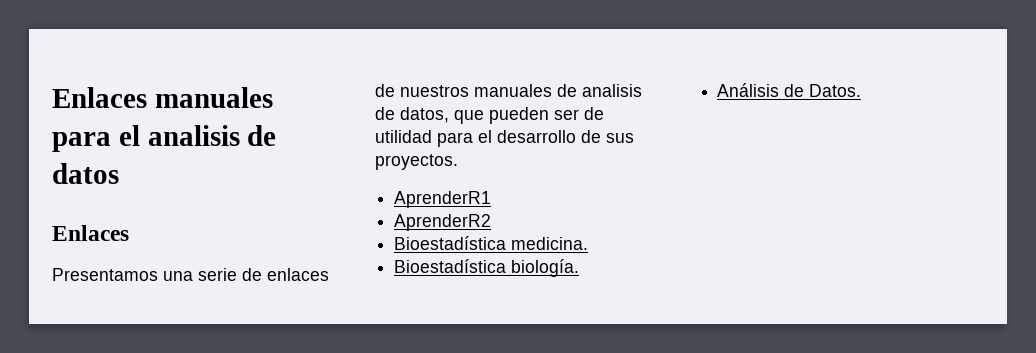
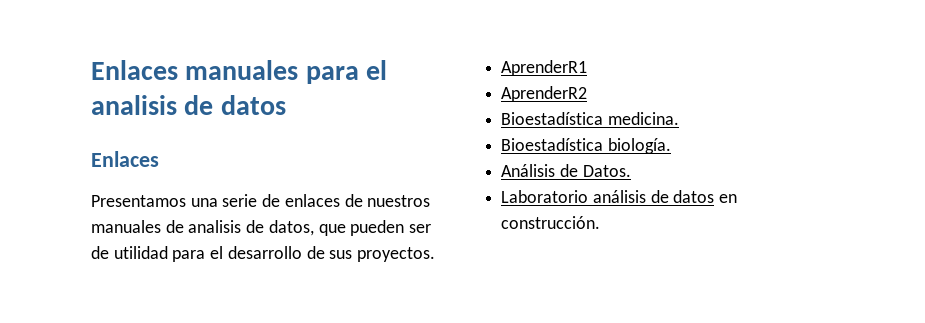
+ Laboratorio análisis de datos en construcción.

